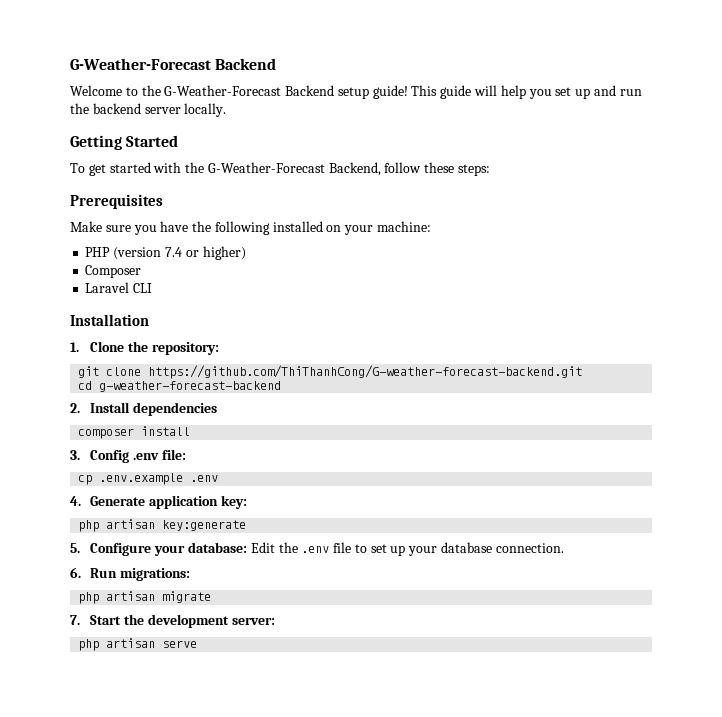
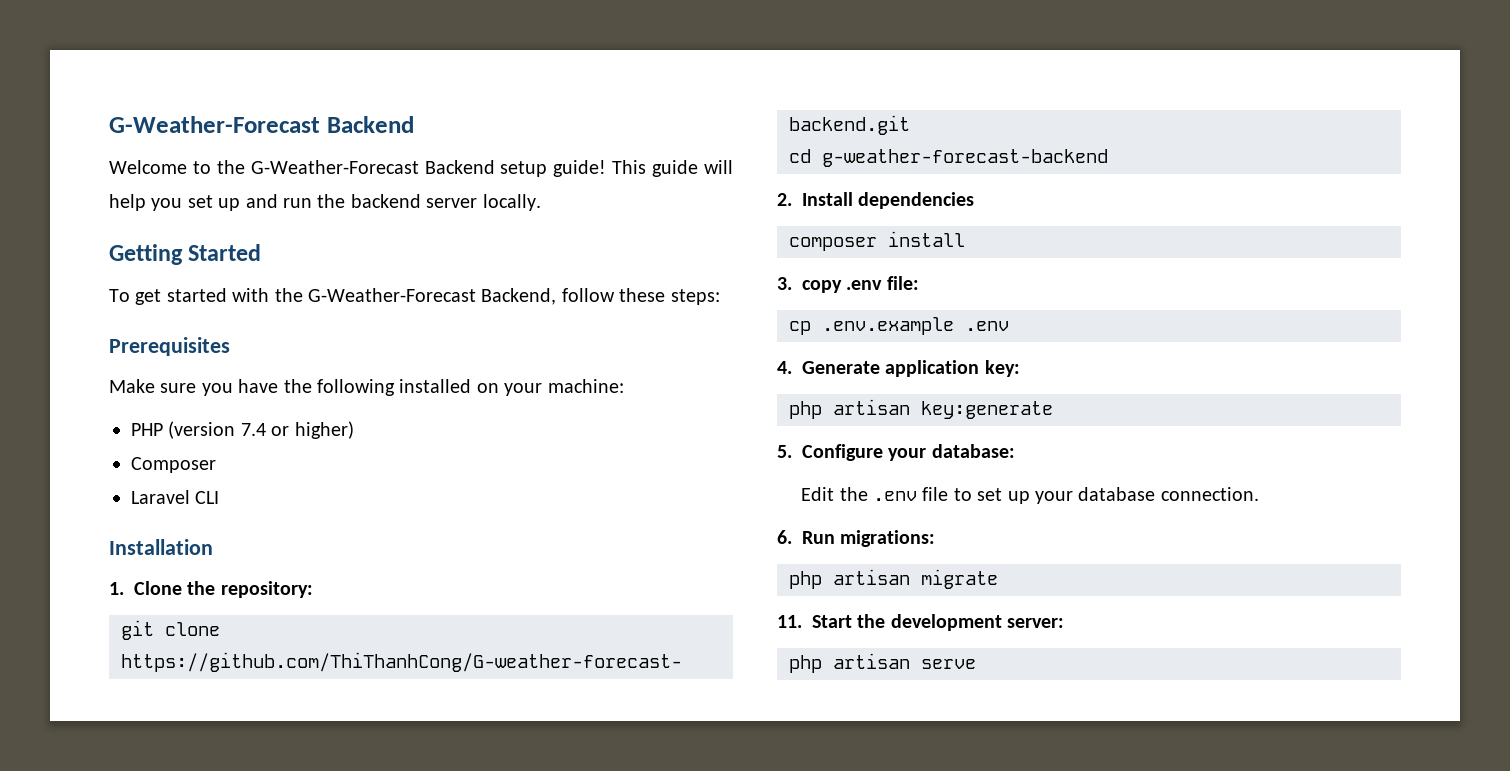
- 3. Config .env file:
+ 3. copy .env file:
- 5. Configure your database: Edit the .env file to set up your database connection.
+ 5. Configure your database:
+ Edit the .env file to set up your database connection.
- 7. Start the development server:
+ 11. Start the development server:

